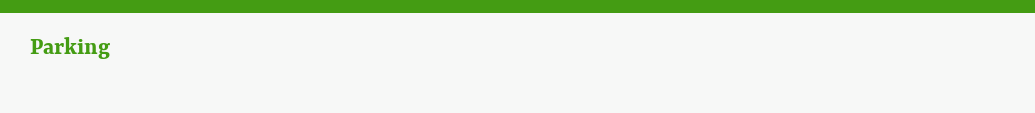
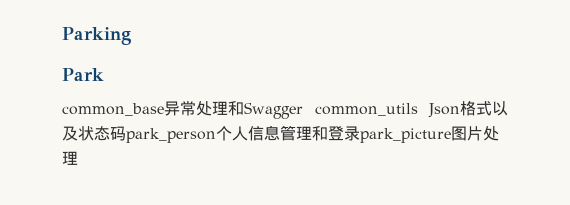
+ Park
+ common_base异常处理和Swagger common_utils Json格式以及状态码park_person个人信息管理和登录park_picture图片处理

